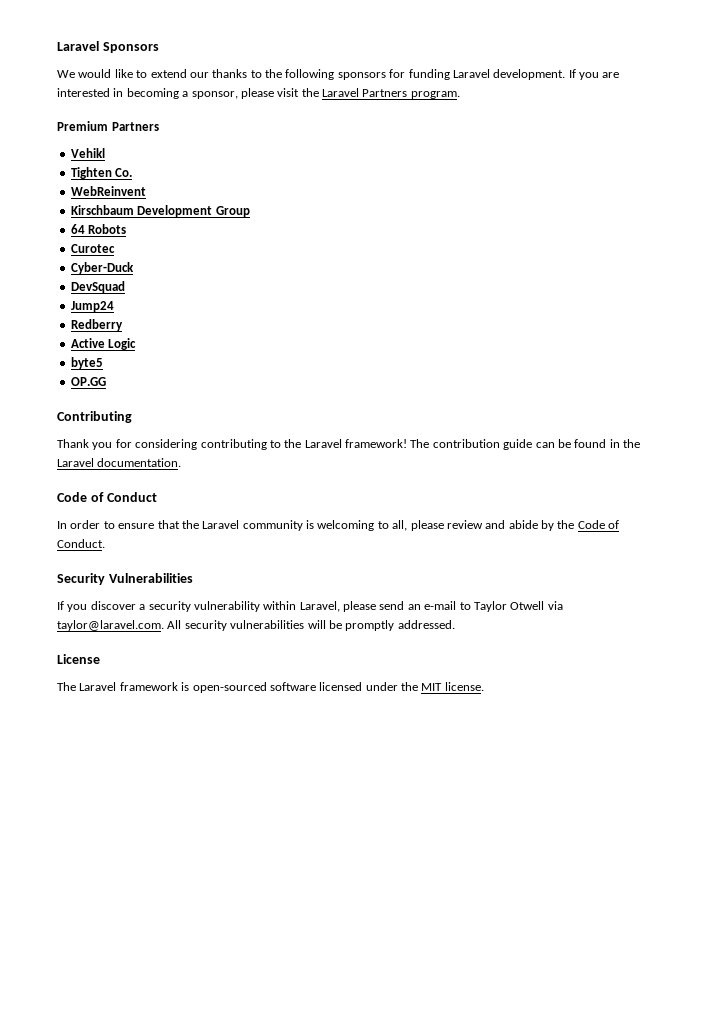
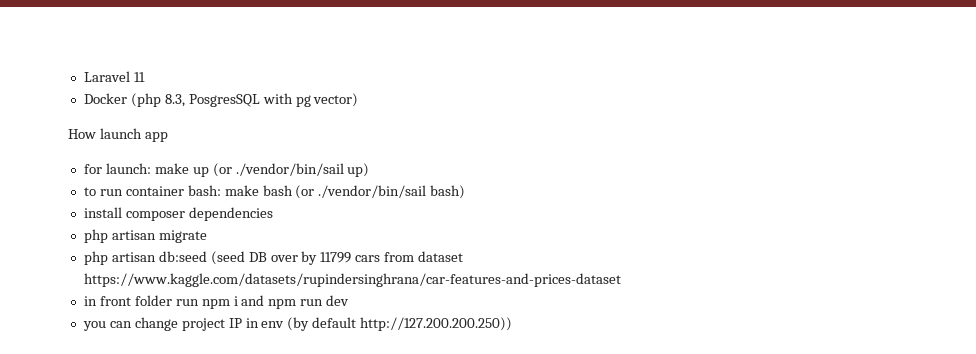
- Laravel Sponsors
- We would like to extend our thanks to the following sponsors for funding Laravel development. If you are interested in becoming a sponsor, please visit the Laravel Partners program.
- Premium Partners
- Vehikl
- Tighten Co.
- WebReinvent
- Kirschbaum Development Group
- 64 Robots
- Curotec
- Cyber-Duck
- DevSquad
- Jump24
- Redberry
- Active Logic
- byte5
- OP.GG
- Contributing
- Thank you for considering contributing to the Laravel framework! The contribution guide can be found in the Laravel documentation.
- Code of Conduct
- In order to ensure that the Laravel community is welcoming to all, please review and abide by the Code of Conduct.
- Security Vulnerabilities
- If you discover a security vulnerability within Laravel, please send an e-mail to Taylor Otwell via taylor@laravel.com. All security vulnerabilities will be promptly addressed.
- License
- The Laravel framework is open-sourced software licensed under the MIT license.
+ Laravel 11
+ Docker (php 8.3, PosgresSQL with pg vector)
+ How launch app
+ for launch: make up (or ./vendor/bin/sail up)
+ to run container bash: make bash (or ./vendor/bin/sail bash)
+ install composer dependencies
+ php artisan migrate
+ php artisan db:seed (seed DB over by 11799 cars from dataset https://www.kaggle.com/datasets/rupindersinghrana/car-features-and-prices-dataset
+ in front folder run npm i and npm run dev
+ you can change project IP in env (by default http://127.200.200.250))

